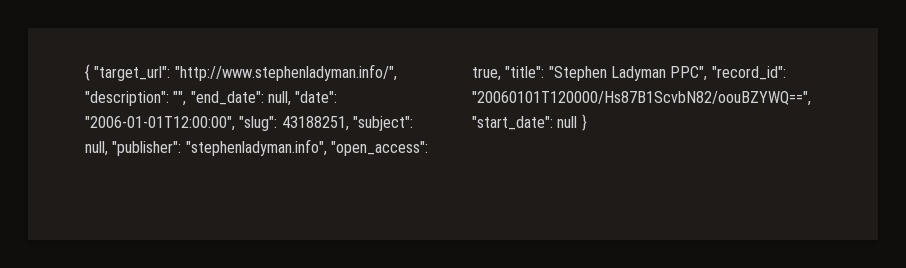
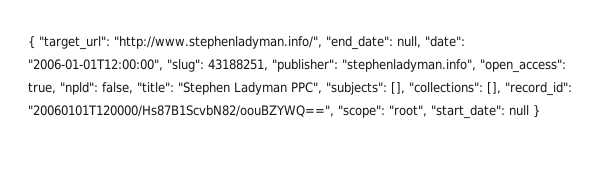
- { "target_url": "http://www.stephenladyman.info/", "description": "", "end_date": null, "date": "2006-01-01T12:00:00", "slug": 43188251, "subject": null, "publisher": "stephenladyman.info", "open_access": true, "title": "Stephen Ladyman PPC", "record_id": "20060101T120000/Hs87B1ScvbN82/oouBZYWQ==", "start_date": null }
+ { "target_url": "http://www.stephenladyman.info/", "end_date": null, "date": "2006-01-01T12:00:00", "slug": 43188251, "publisher": "stephenladyman.info", "open_access": true, "npld": false, "title": "Stephen Ladyman PPC", "subjects": [], "collections": [], "record_id": "20060101T120000/Hs87B1ScvbN82/oouBZYWQ==", "scope": "root", "start_date": null }

